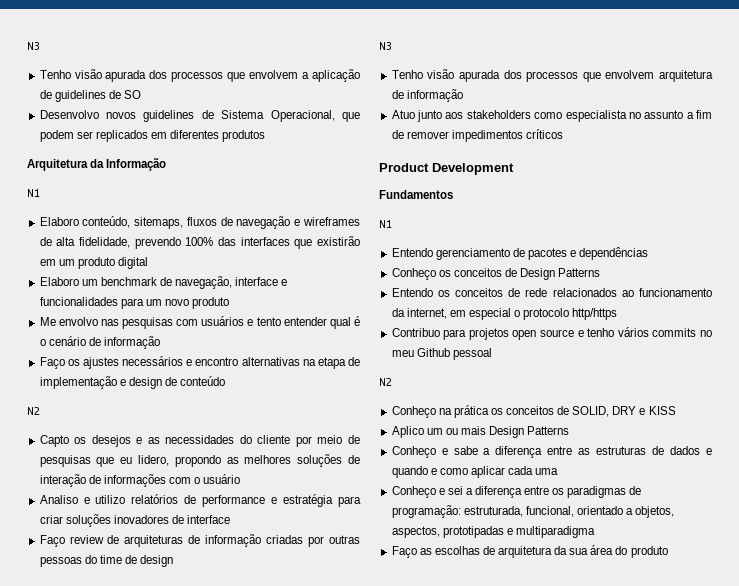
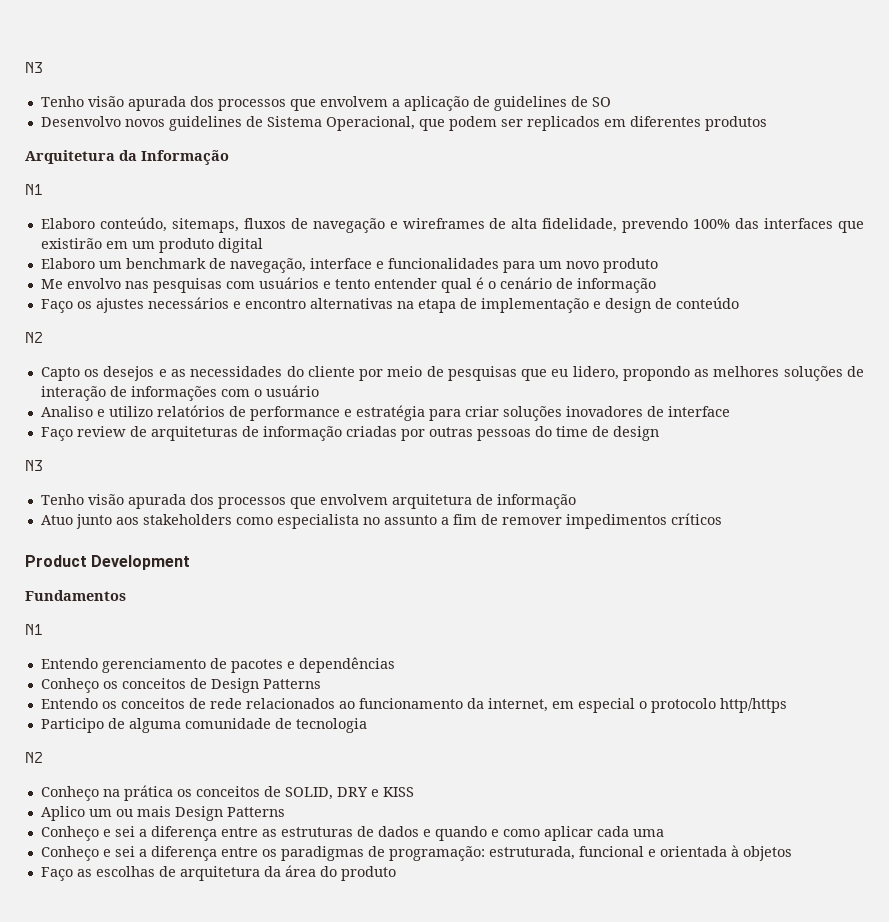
- Contribuo para projetos open source e tenho vários commits no meu Github pessoal
+ Participo de alguma comunidade de tecnologia
- Conheço e sabe a diferença entre as estruturas de dados e quando e como aplicar cada uma
+ Conheço e sei a diferença entre as estruturas de dados e quando e como aplicar cada uma
- Conheço e sei a diferença entre os paradigmas de programação: estruturada, funcional, orientado a objetos, aspectos, prototipadas e multiparadigma
+ Conheço e sei a diferença entre os paradigmas de programação: estruturada, funcional e orientada à objetos
- Faço as escolhas de arquitetura da sua área do produto
+ Faço as escolhas de arquitetura da área do produto

